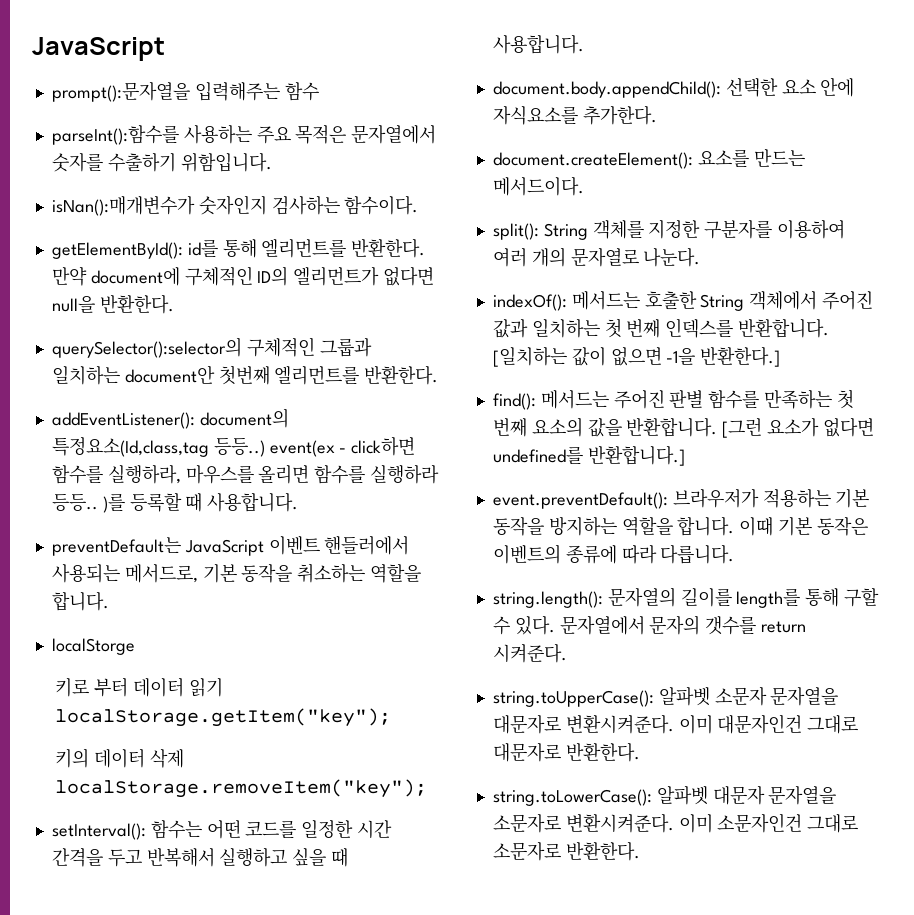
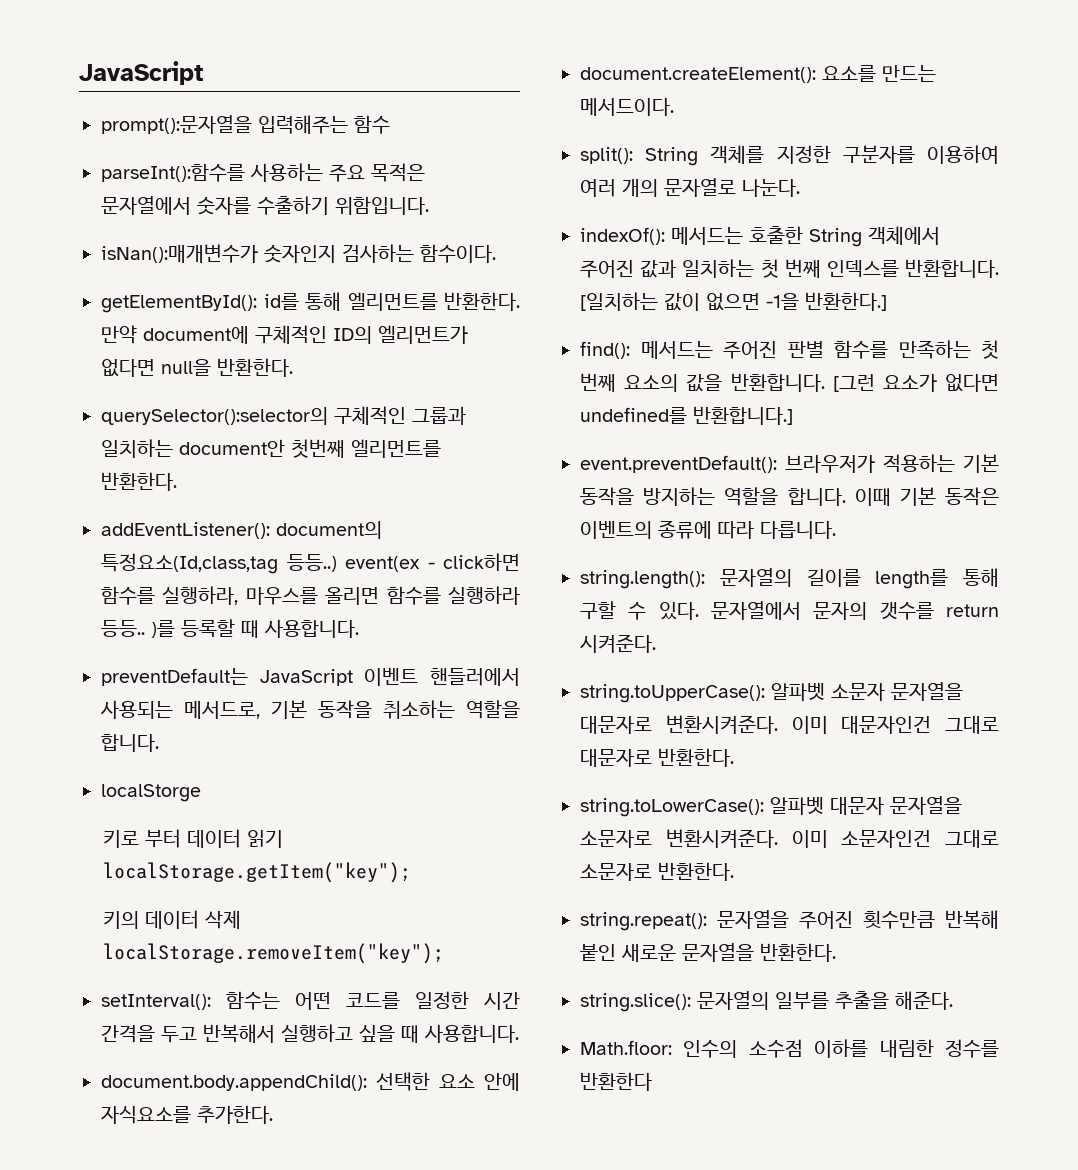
+ string.repeat(): 문자열을 주어진 횟수만큼 반복해 붙인 새로운 문자열을 반환한다.
+ string.slice(): 문자열의 일부를 추출을 해준다.
+ Math.floor: 인수의 소수점 이하를 내림한 정수를 반환한다

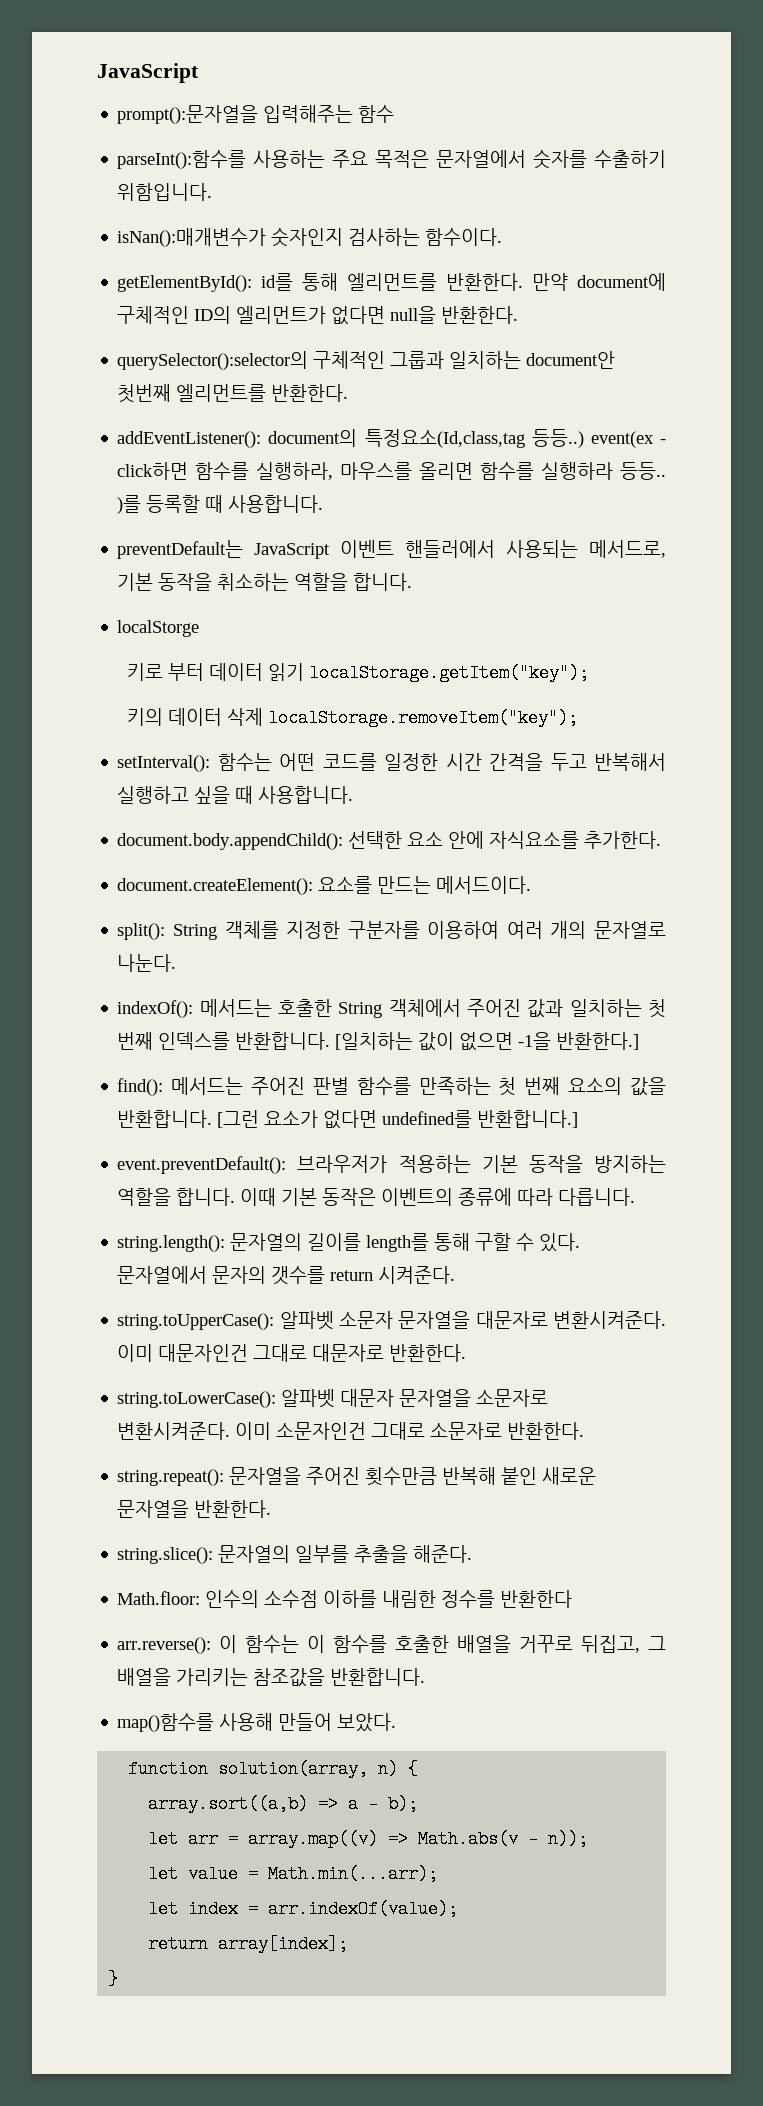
+ arr.reverse(): 이 함수는 이 함수를 호출한 배열을 거꾸로 뒤집고, 그 배열을 가리키는 참조값을 반환합니다.
+ map()함수를 사용해 만들어 보았다.
+ function solution(array, n) {
+ array.sort((a,b) => a - b);
+ let arr = array.map((v) => Math.abs(v - n));
+ let value = Math.min(...arr);
+ let index = arr.indexOf(value);
+ return array[index];
+ }

